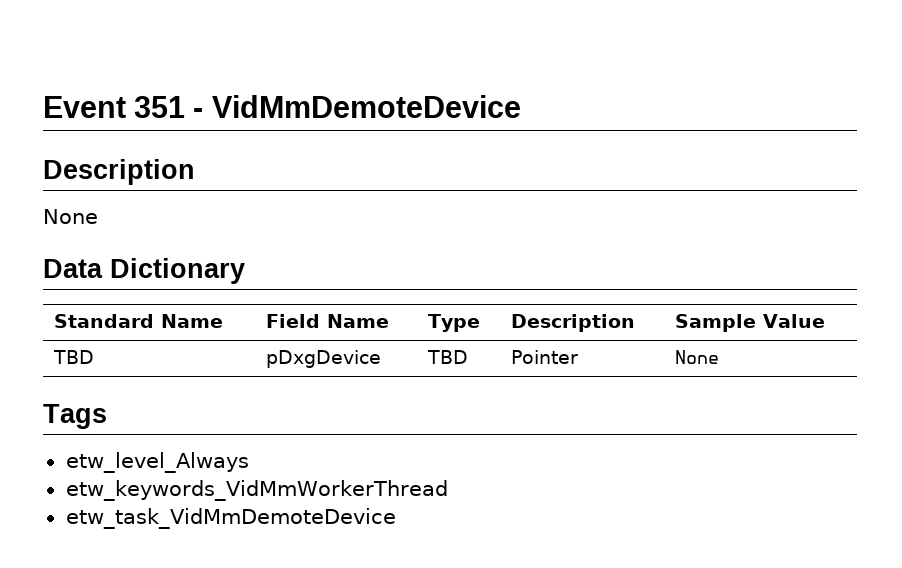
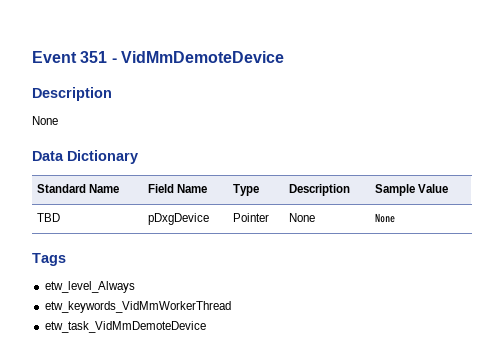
- TBD | pDxgDevice | TBD | Pointer | None
+ TBD | pDxgDevice | Pointer | None | None

